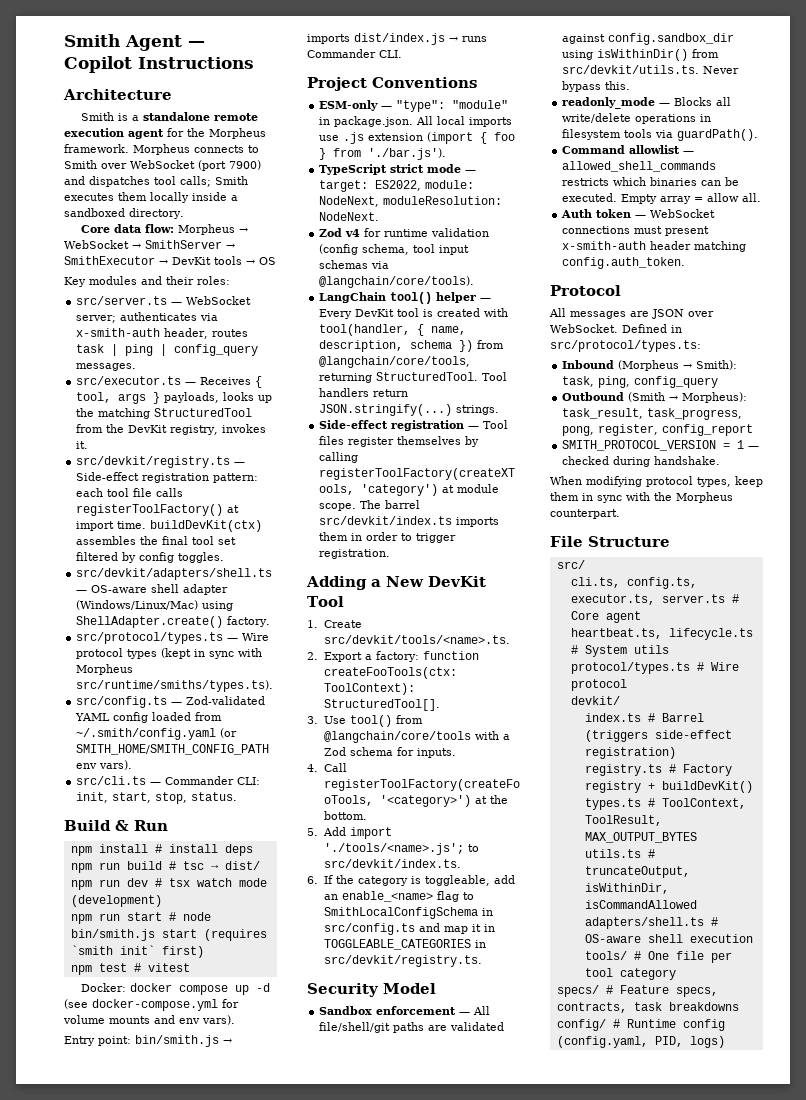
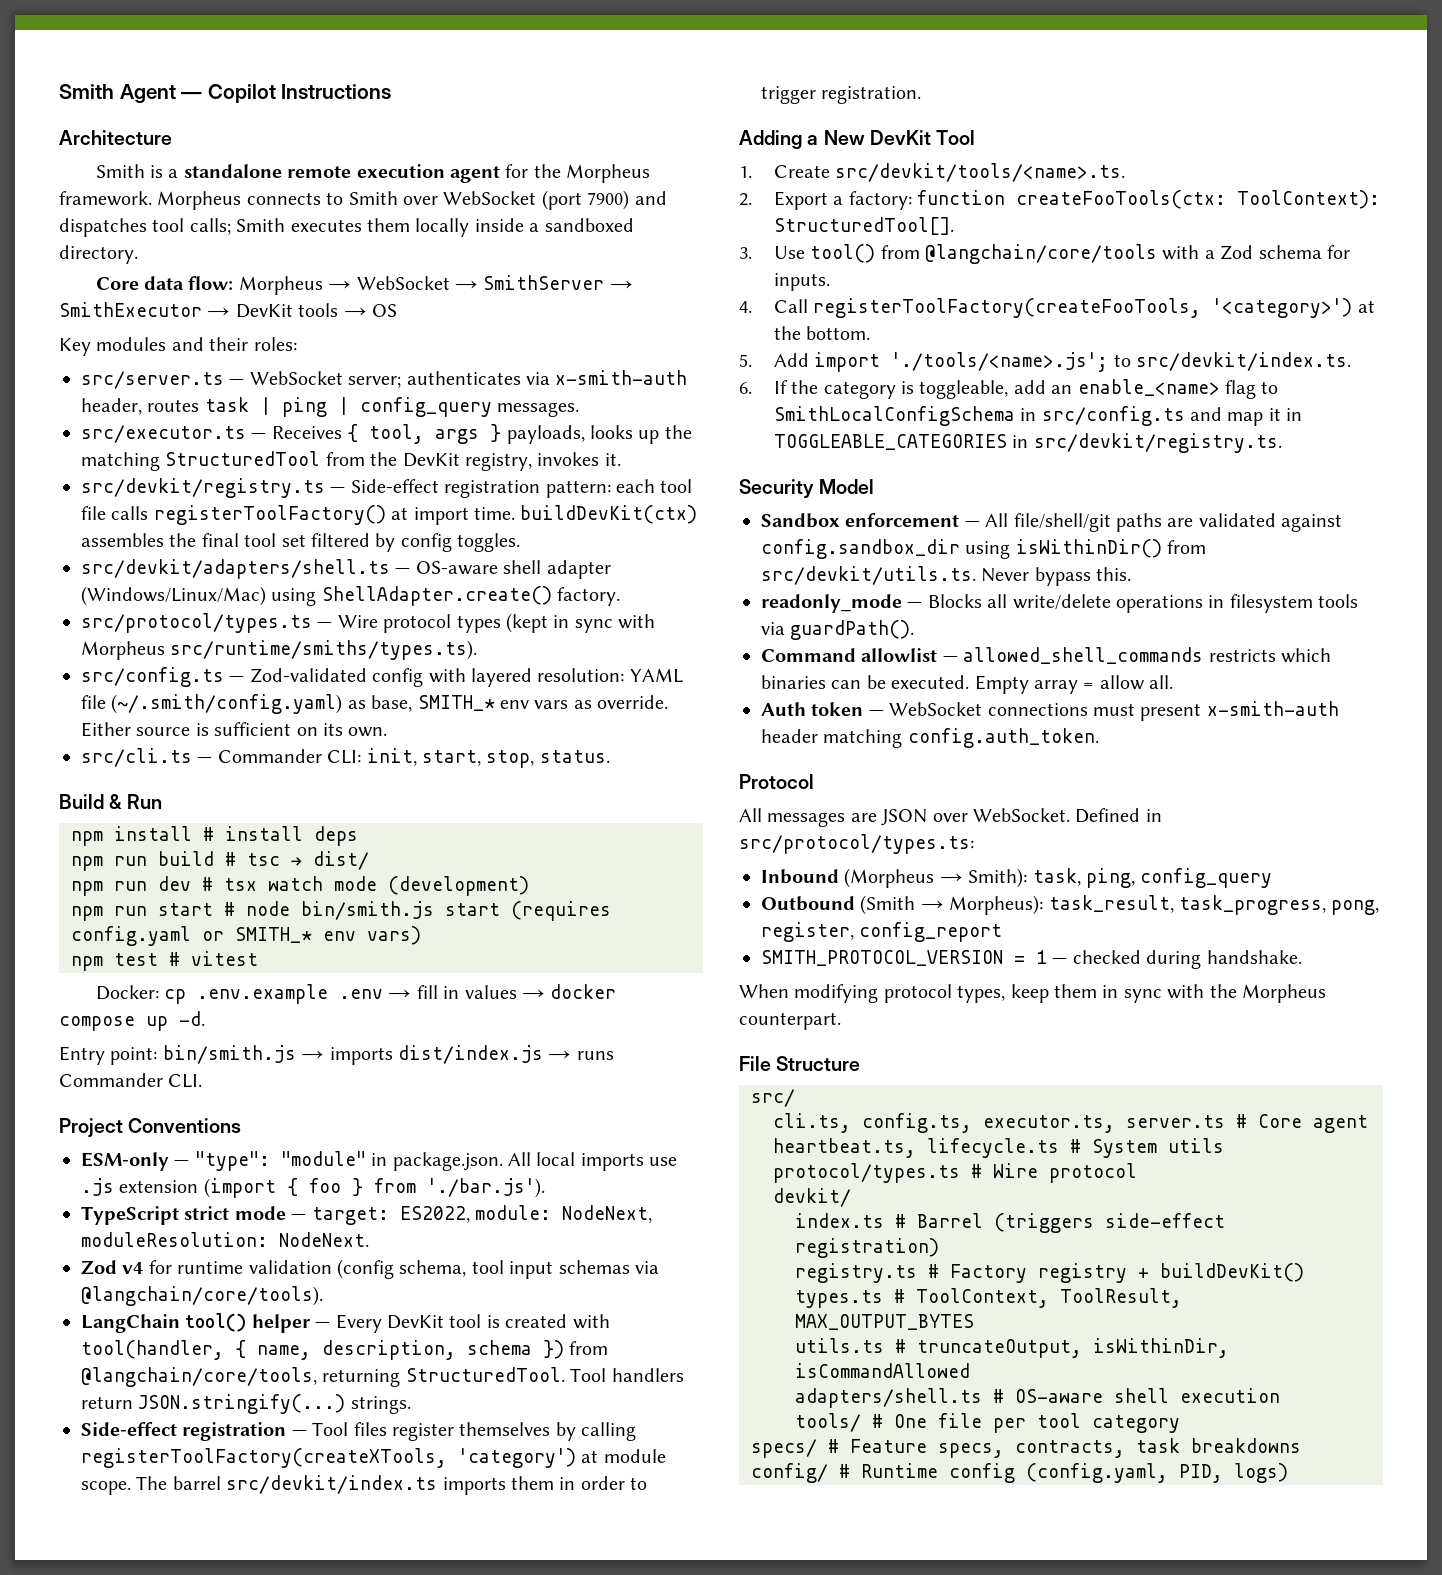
- src/config.ts — Zod-validated YAML config loaded from ~/.smith/config.yaml (or SMITH_HOME/SMITH_CONFIG_PATH env vars).
+ src/config.ts — Zod-validated config with layered resolution: YAML file (~/.smith/config.yaml) as base, SMITH_* env vars as override. Either source is sufficient on its own.
- npm run start # node bin/smith.js start (requires `smith init` first)
+ npm run start # node bin/smith.js start (requires config.yaml or SMITH_* env vars)
- Docker: docker compose up -d (see docker-compose.yml for volume mounts and env vars).
+ Docker: cp .env.example .env → fill in values → docker compose up -d.

